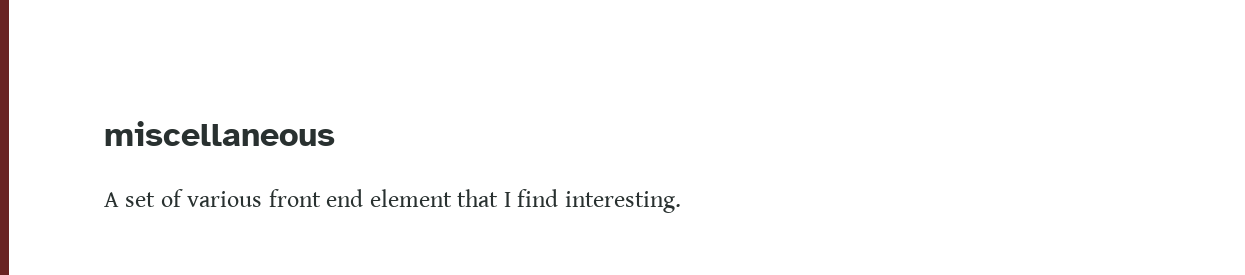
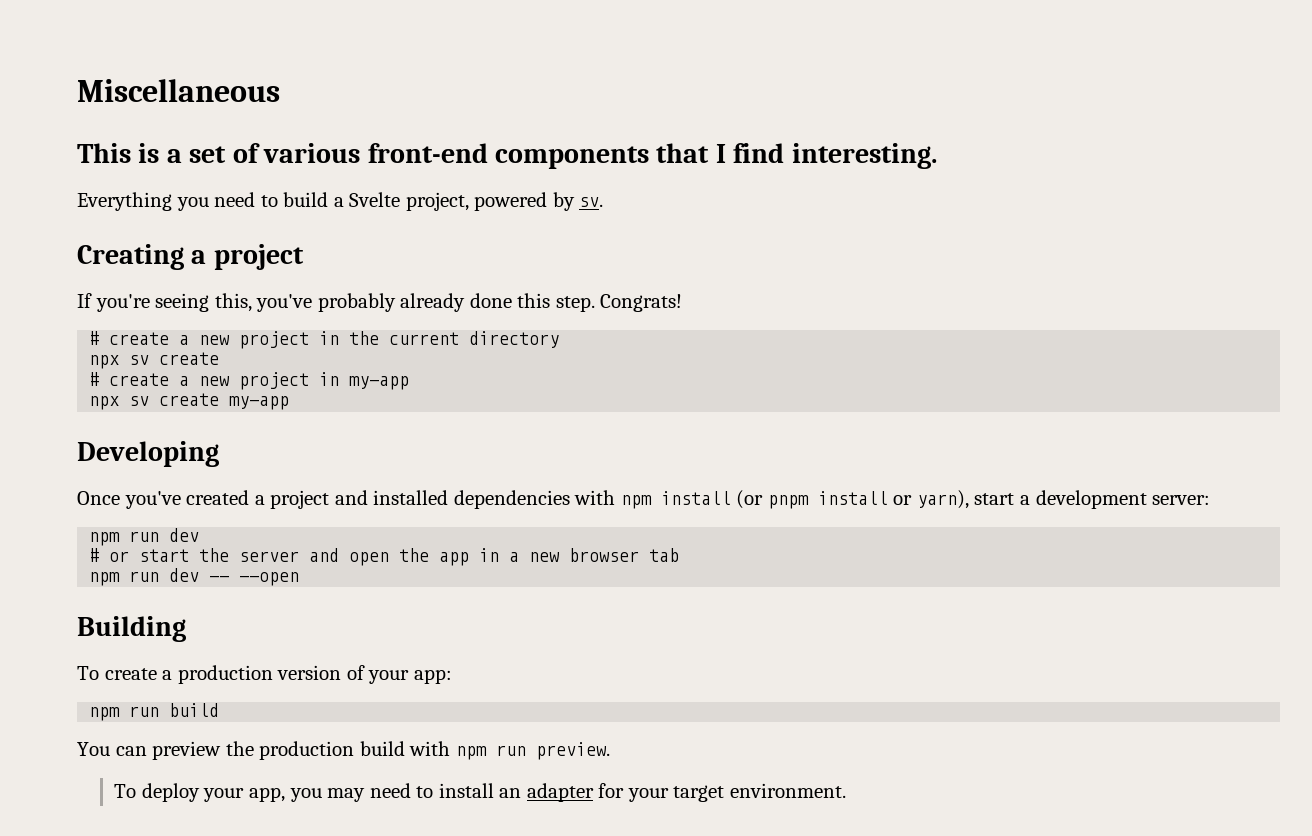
- miscellaneous
- A set of various front end element that I find interesting.
+ Miscellaneous
+ This is a set of various front-end components that I find interesting.
+ Everything you need to build a Svelte project, powered by sv.
+ Creating a project
+ If you're seeing this, you've probably already done this step. Congrats!
+ # create a new project in the current directory
+ npx sv create
+ # create a new project in my-app
+ npx sv create my-app
+ Developing
+ Once you've created a project and installed dependencies with npm install (or pnpm install or yarn), start a development server:
+ npm run dev
+ # or start the server and open the app in a new browser tab
+ npm run dev -- --open
+ Building
+ To create a production version of your app:
+ npm run build
+ You can preview the production build with npm run preview.
+ To deploy your app, you may need to install an adapter for your target environment.

